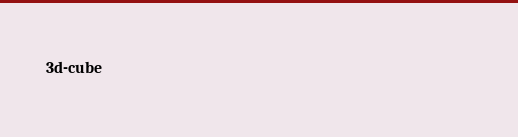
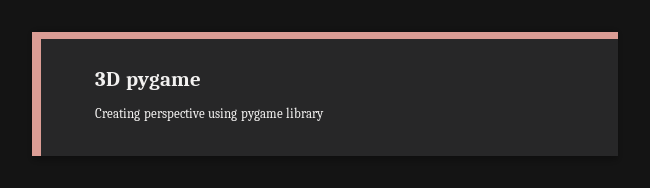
- 3d-cube
+ 3D pygame
+ Creating perspective using pygame library

